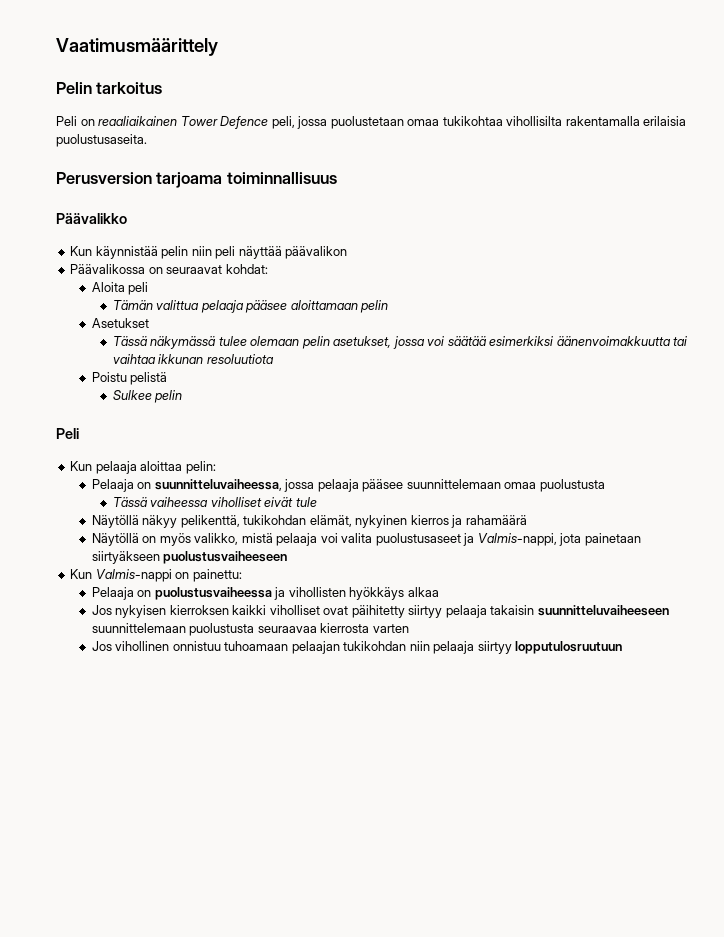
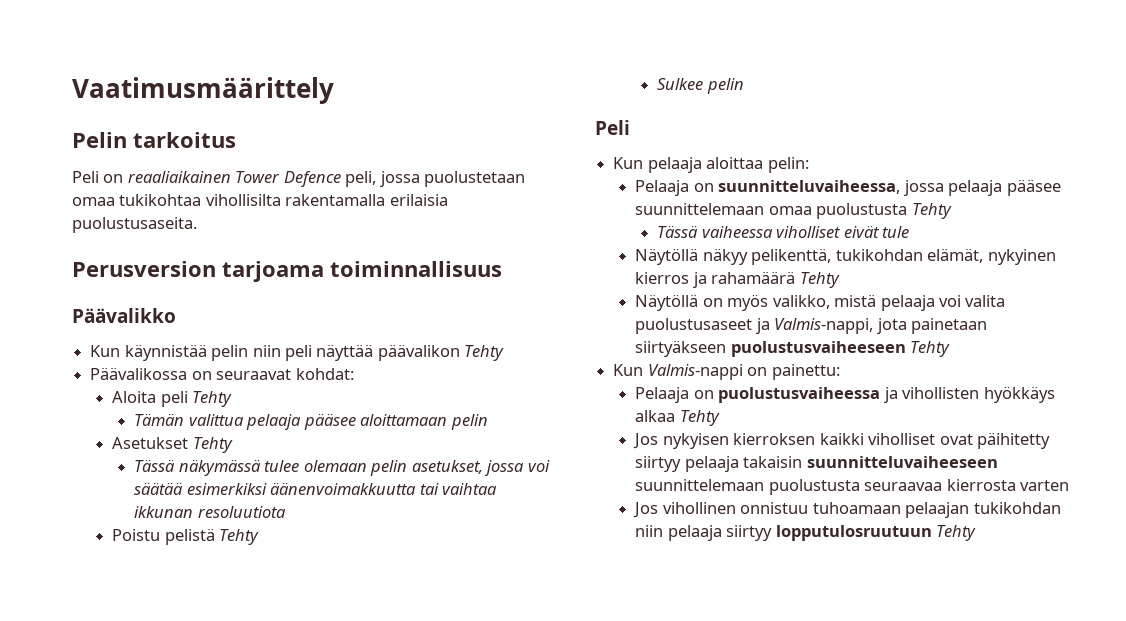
- Kun käynnistää pelin niin peli näyttää päävalikon
+ Kun käynnistää pelin niin peli näyttää päävalikon Tehty
- Aloita peli
+ Aloita peli Tehty
- Asetukset
+ Asetukset Tehty
- Poistu pelistä
+ Poistu pelistä Tehty
- Pelaaja on suunnitteluvaiheessa, jossa pelaaja pääsee suunnittelemaan omaa puolustusta
+ Pelaaja on suunnitteluvaiheessa, jossa pelaaja pääsee suunnittelemaan omaa puolustusta Tehty
- Näytöllä näkyy pelikenttä, tukikohdan elämät, nykyinen kierros ja rahamäärä
+ Näytöllä näkyy pelikenttä, tukikohdan elämät, nykyinen kierros ja rahamäärä Tehty
- Näytöllä on myös valikko, mistä pelaaja voi valita puolustusaseet ja Valmis-nappi, jota painetaan siirtyäkseen puolustusvaiheeseen
+ Näytöllä on myös valikko, mistä pelaaja voi valita puolustusaseet ja Valmis-nappi, jota painetaan siirtyäkseen puolustusvaiheeseen Tehty
- Pelaaja on puolustusvaiheessa ja vihollisten hyökkäys alkaa
+ Pelaaja on puolustusvaiheessa ja vihollisten hyökkäys alkaa Tehty
- Jos vihollinen onnistuu tuhoamaan pelaajan tukikohdan niin pelaaja siirtyy lopputulosruutuun
+ Jos vihollinen onnistuu tuhoamaan pelaajan tukikohdan niin pelaaja siirtyy lopputulosruutuun Tehty

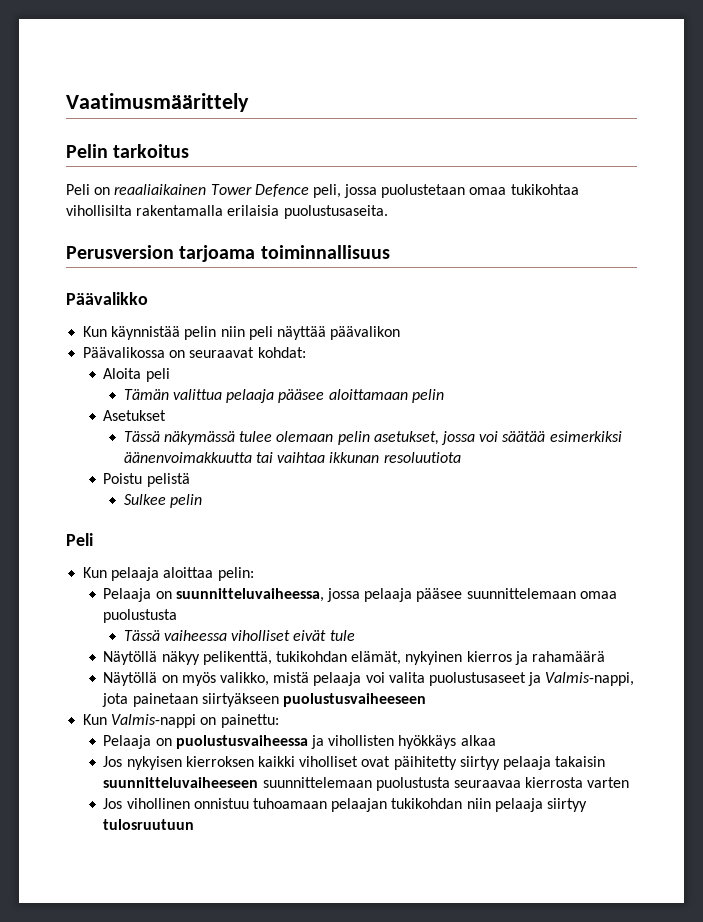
- Kun käynnistää pelin niin peli näyttää päävalikon Tehty
+ Kun käynnistää pelin niin peli näyttää päävalikon
- Aloita peli Tehty
+ Aloita peli
- Asetukset Tehty
+ Asetukset
- Poistu pelistä Tehty
+ Poistu pelistä
- Pelaaja on suunnitteluvaiheessa, jossa pelaaja pääsee suunnittelemaan omaa puolustusta Tehty
+ Pelaaja on suunnitteluvaiheessa, jossa pelaaja pääsee suunnittelemaan omaa puolustusta
- Näytöllä näkyy pelikenttä, tukikohdan elämät, nykyinen kierros ja rahamäärä Tehty
+ Näytöllä näkyy pelikenttä, tukikohdan elämät, nykyinen kierros ja rahamäärä
- Näytöllä on myös valikko, mistä pelaaja voi valita puolustusaseet ja Valmis-nappi, jota painetaan siirtyäkseen puolustusvaiheeseen Tehty
+ Näytöllä on myös valikko, mistä pelaaja voi valita puolustusaseet ja Valmis-nappi, jota painetaan siirtyäkseen puolustusvaiheeseen
- Pelaaja on puolustusvaiheessa ja vihollisten hyökkäys alkaa Tehty
+ Pelaaja on puolustusvaiheessa ja vihollisten hyökkäys alkaa
- Jos vihollinen onnistuu tuhoamaan pelaajan tukikohdan niin pelaaja siirtyy lopputulosruutuun Tehty
+ Jos vihollinen onnistuu tuhoamaan pelaajan tukikohdan niin pelaaja siirtyy tulosruutuun

